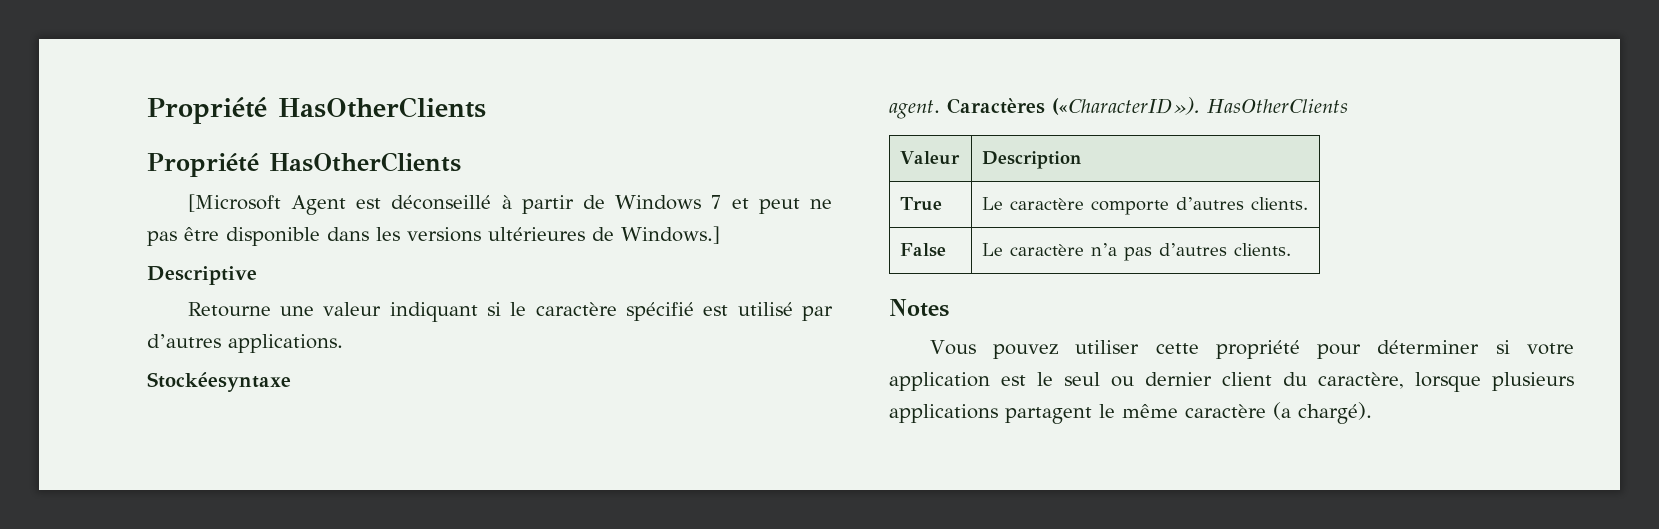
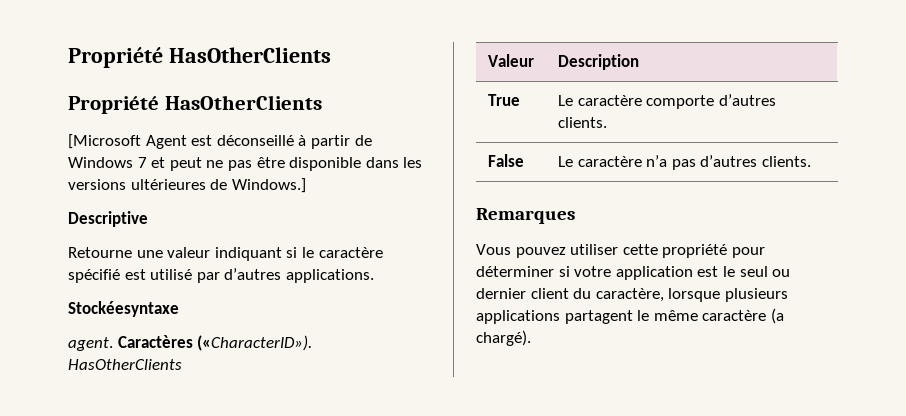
- Notes
+ Remarques

